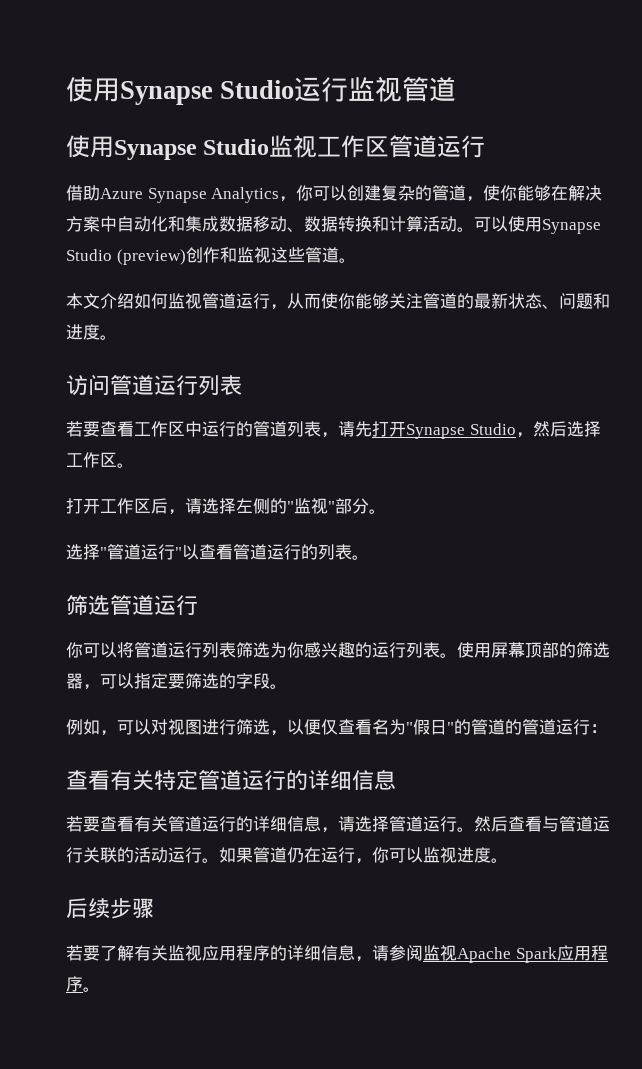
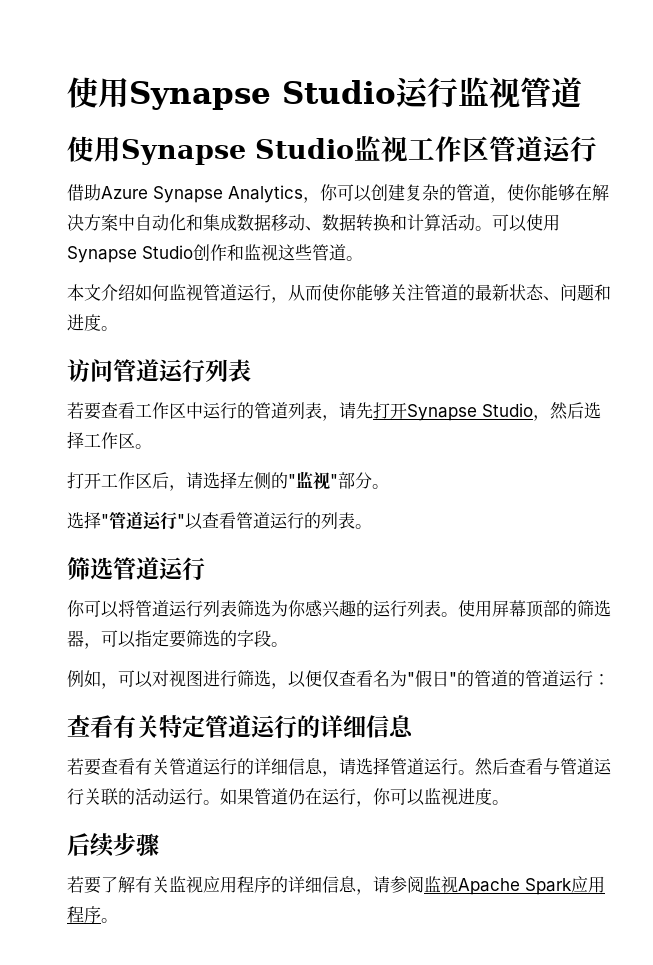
- 可以使用Synapse Studio (preview)创作和监视这些管道。
+ 可以使用Synapse Studio创作和监视这些管道。

